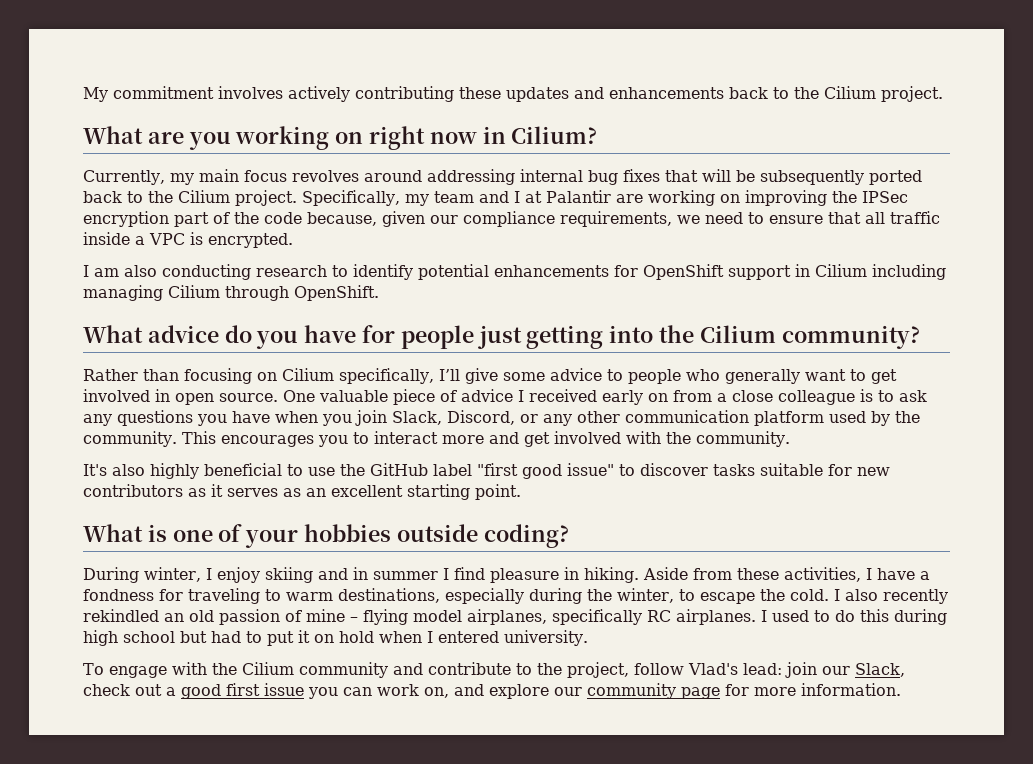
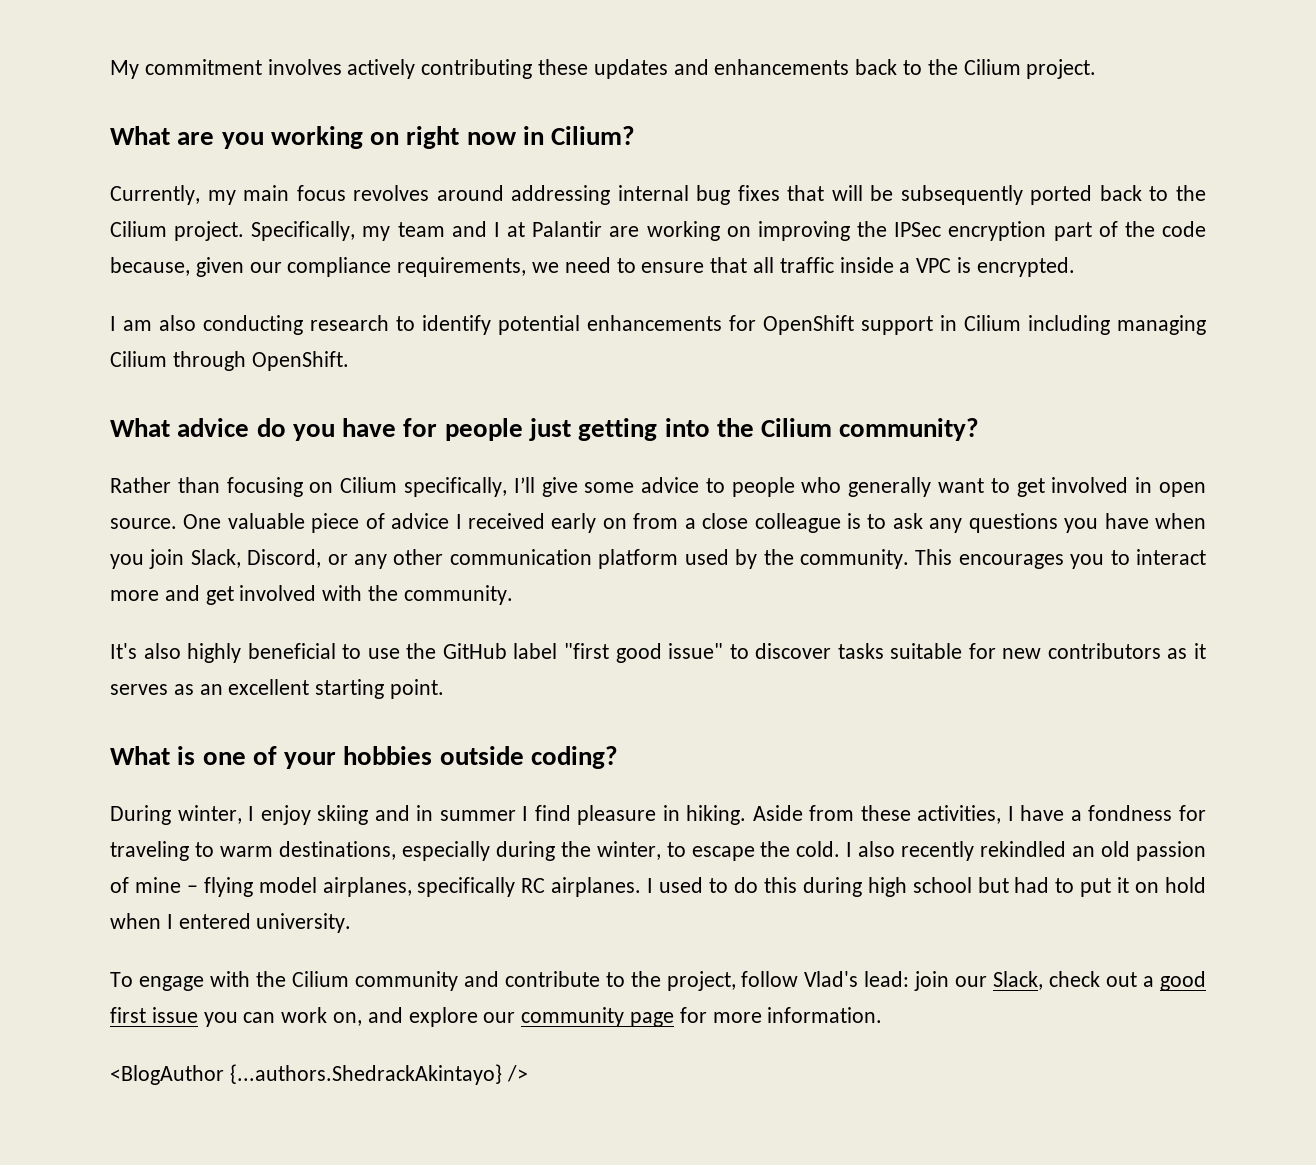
+ <BlogAuthor {...authors.ShedrackAkintayo} />

